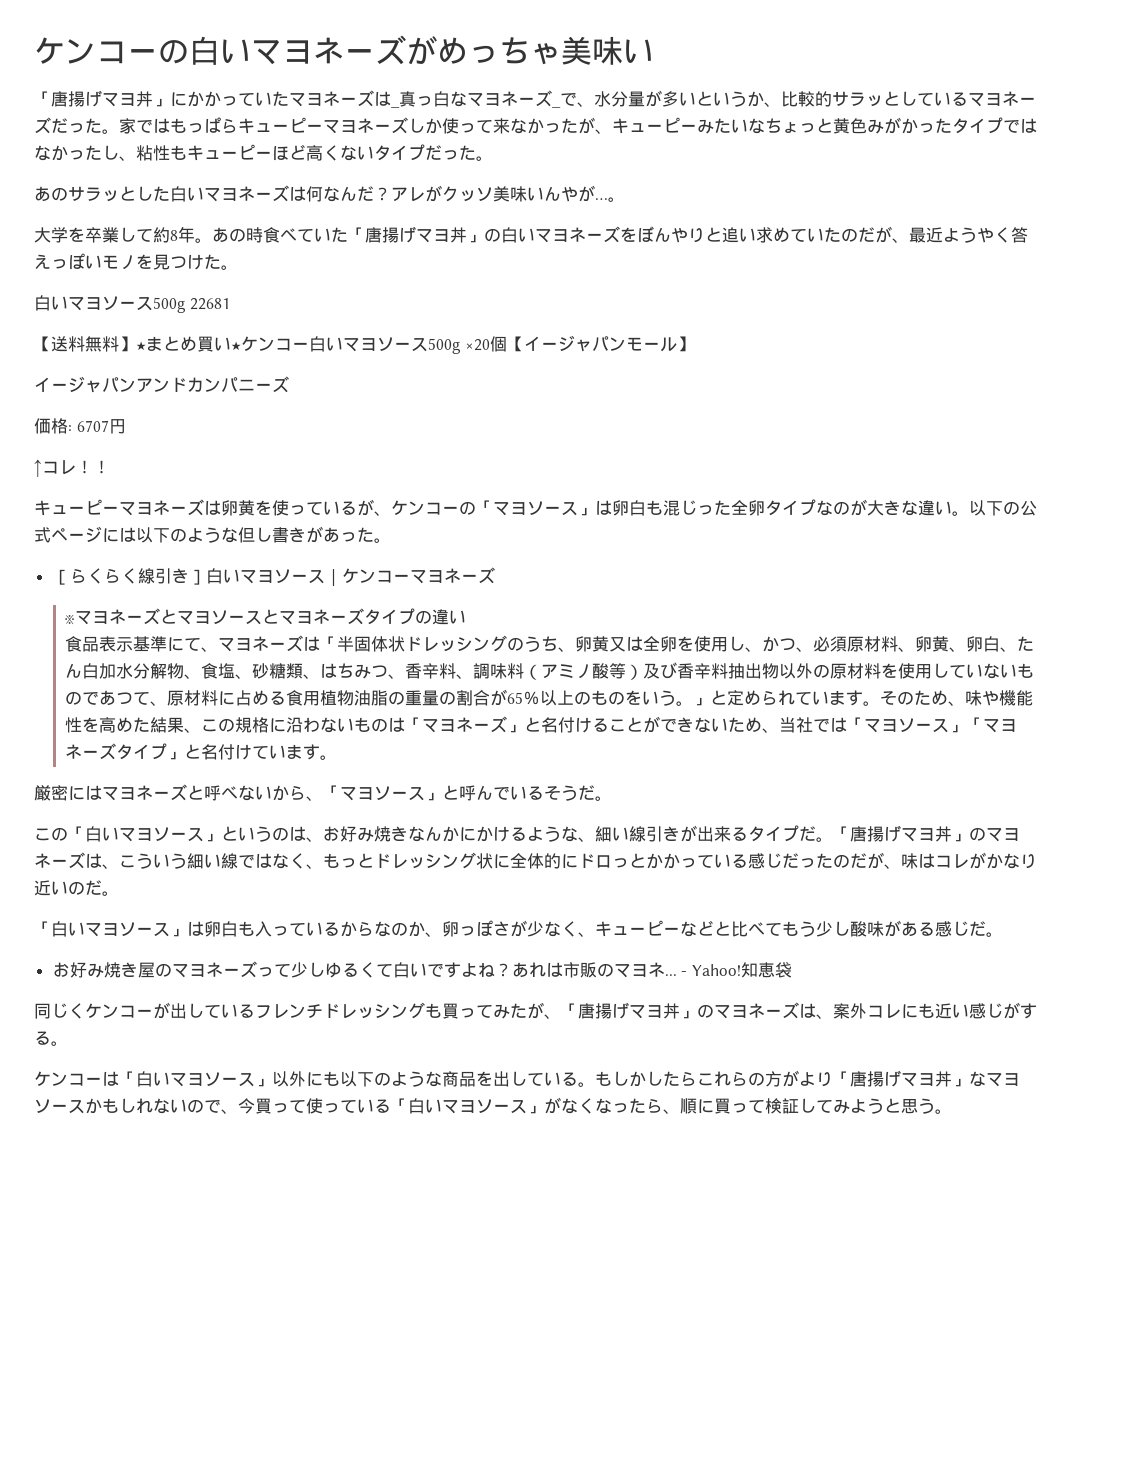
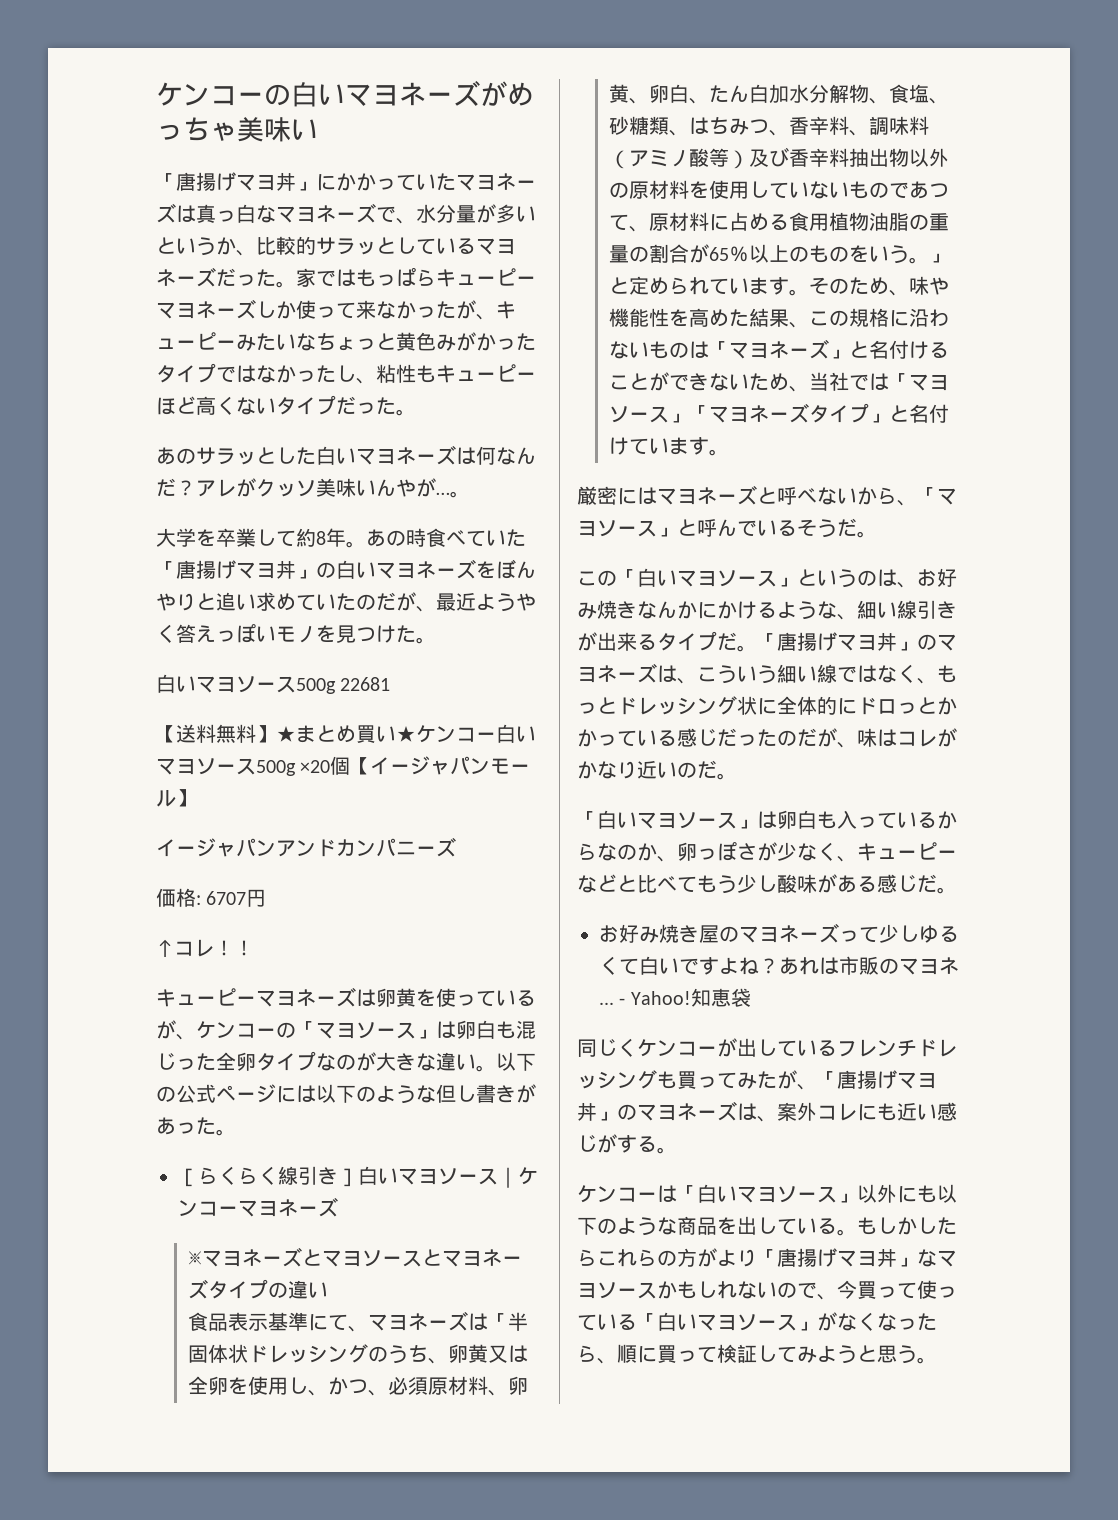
- 「唐揚げマヨ丼」にかかっていたマヨネーズは_真っ白なマヨネーズ_で、水分量が多いというか、比較的サラッとしているマヨネーズだった。
+ 「唐揚げマヨ丼」にかかっていたマヨネーズは真っ白なマヨネーズで、水分量が多いというか、比較的サラッとしているマヨネーズだった。

